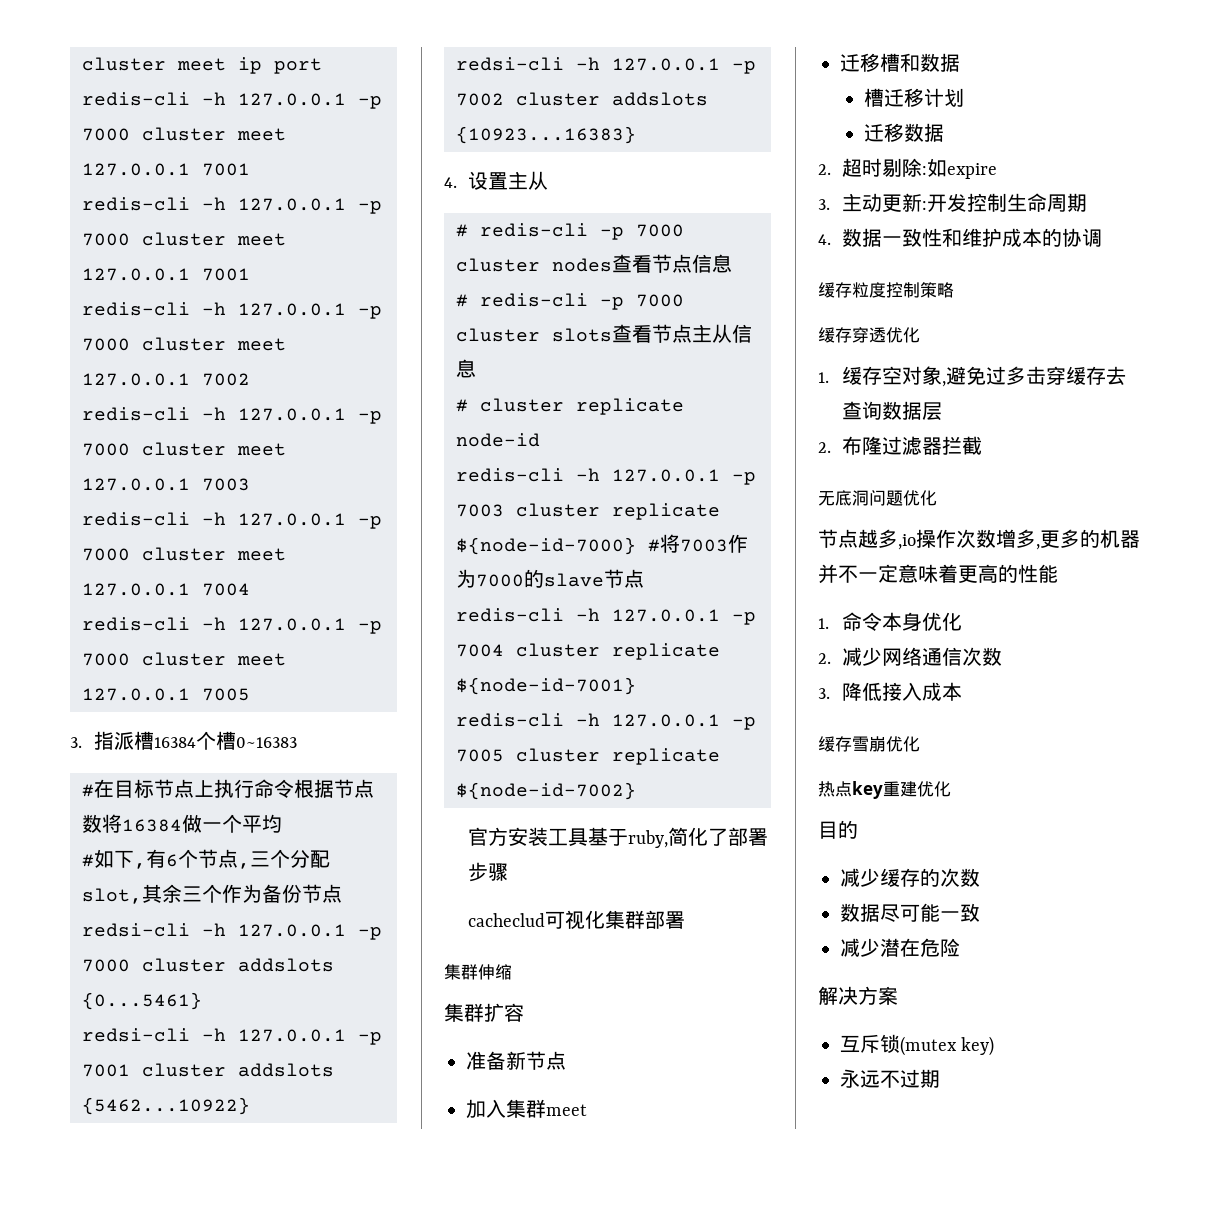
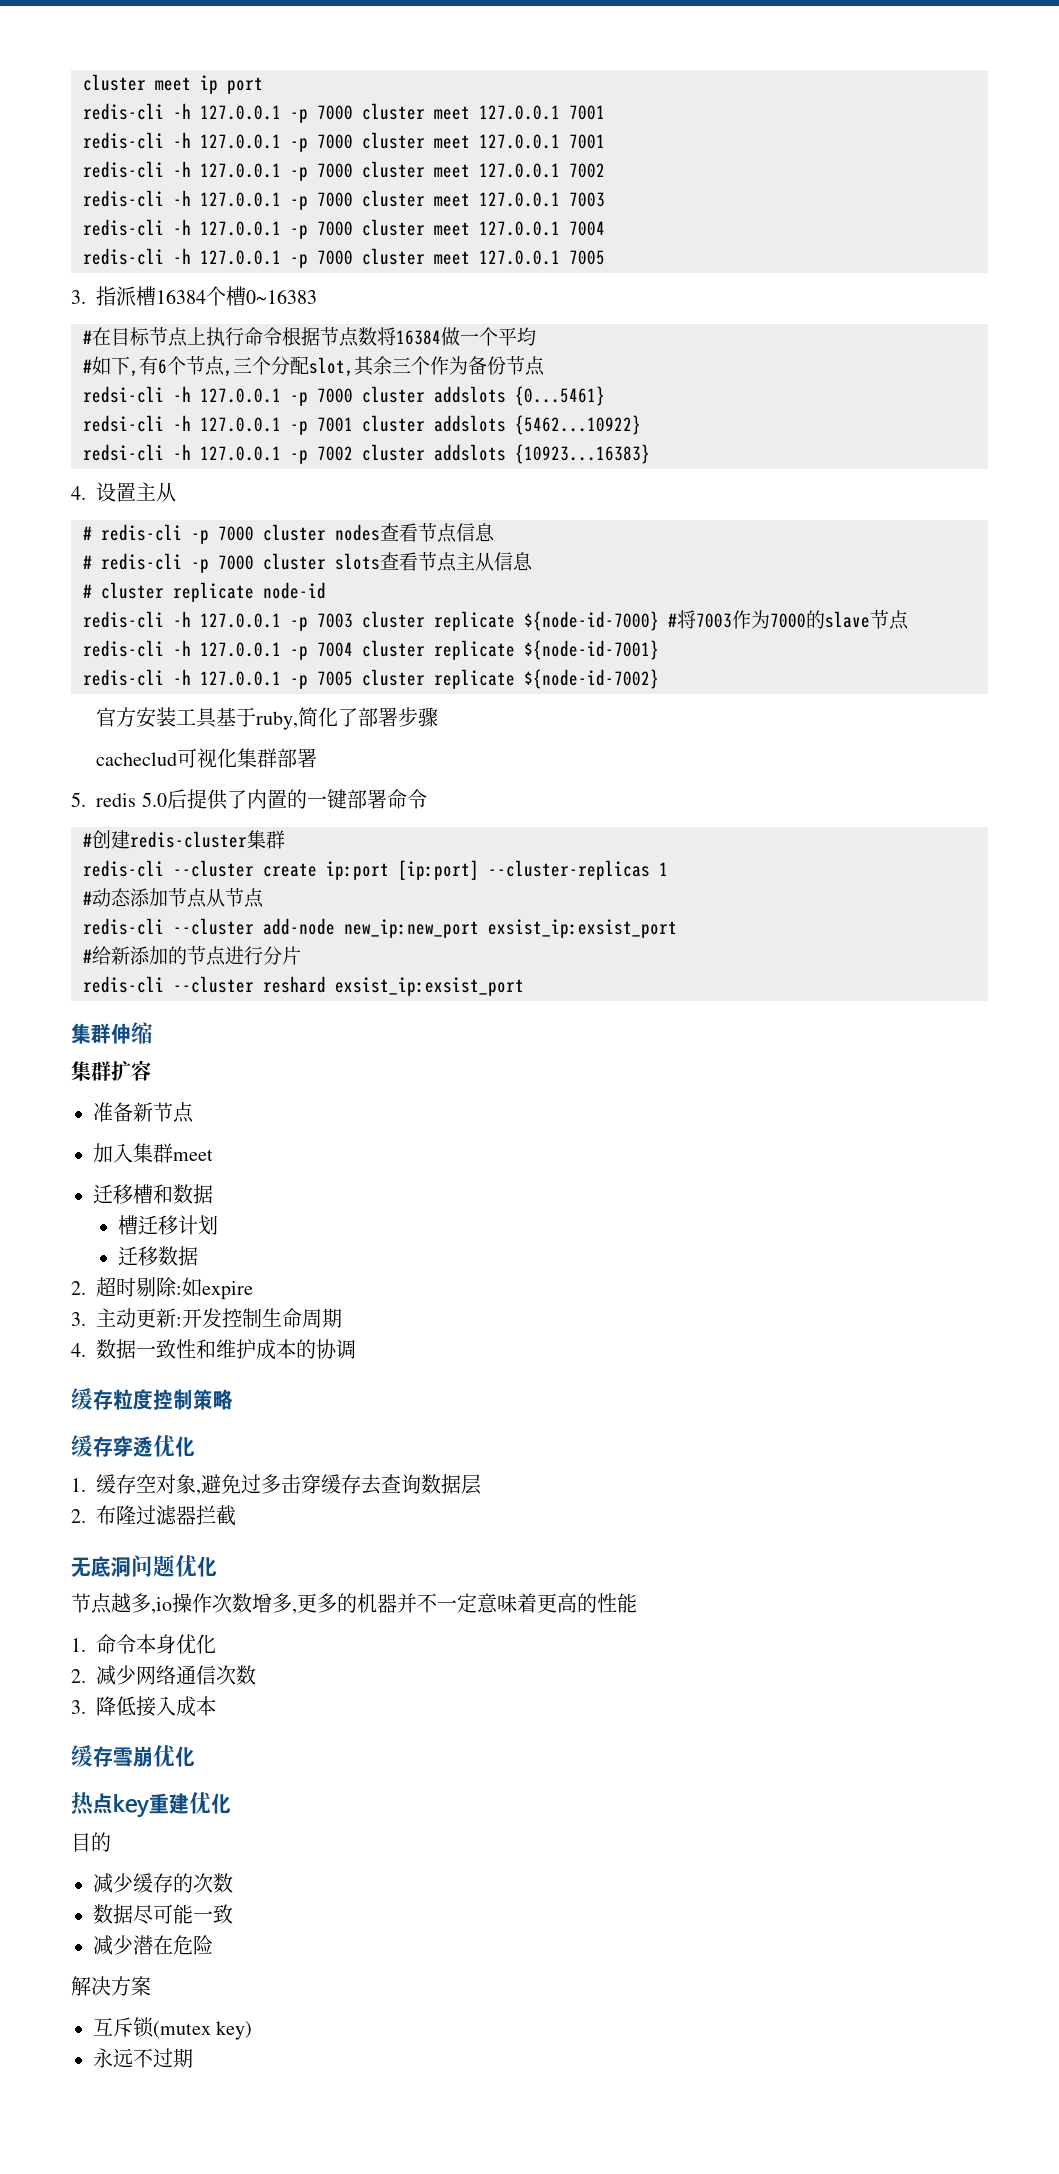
+ 5. redis 5.0后提供了内置的一键部署命令
+ #创建redis-cluster集群
+ redis-cli --cluster create ip:port [ip:port] --cluster-replicas 1
+ #动态添加节点从节点
+ redis-cli --cluster add-node new_ip:new_port exsist_ip:exsist_port
+ #给新添加的节点进行分片
+ redis-cli --cluster reshard exsist_ip:exsist_port

